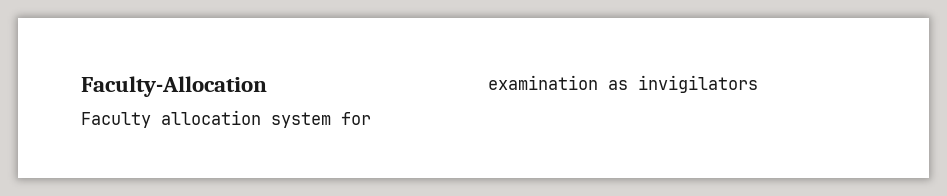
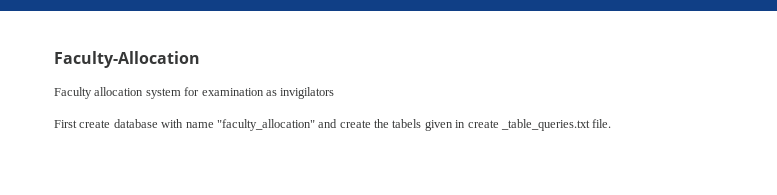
+ First create database with name "faculty_allocation" and create the tabels given in create _table_queries.txt file.

